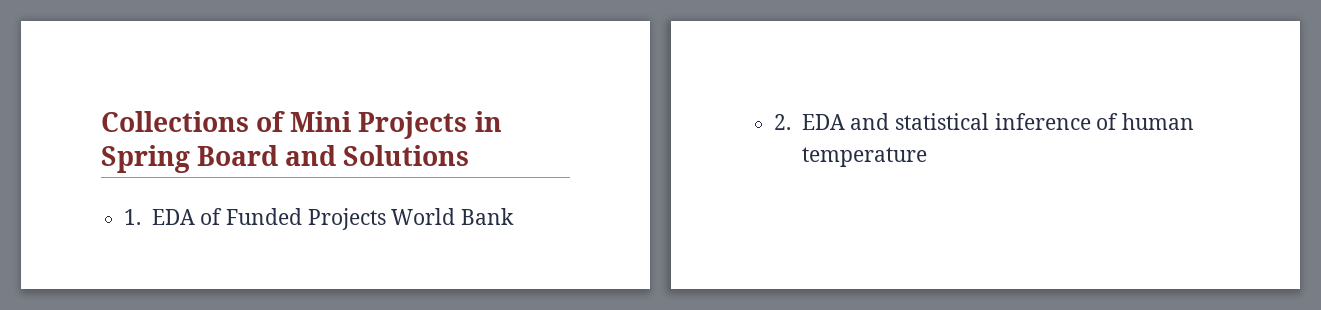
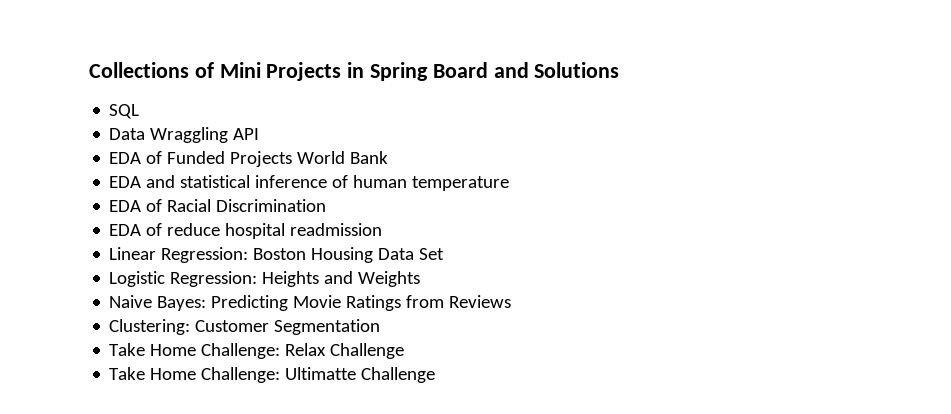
- 1. EDA of Funded Projects World Bank
+ SQL
+ Data Wraggling API
+ EDA of Funded Projects World Bank
- 2. EDA and statistical inference of human temperature
+ EDA and statistical inference of human temperature
+ EDA of Racial Discrimination
+ EDA of reduce hospital readmission
+ Linear Regression: Boston Housing Data Set
+ Logistic Regression: Heights and Weights
+ Naive Bayes: Predicting Movie Ratings from Reviews
+ Clustering: Customer Segmentation
+ Take Home Challenge: Relax Challenge
+ Take Home Challenge: Ultimatte Challenge

